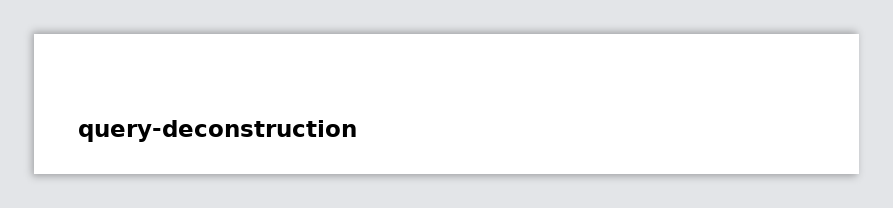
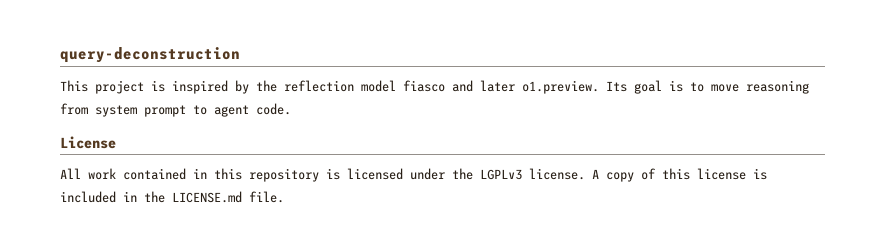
+ This project is inspired by the reflection model fiasco and later o1.preview. Its goal is to move reasoning from system prompt to agent code.
+ License
+ All work contained in this repository is licensed under the LGPLv3 license. A copy of this license is included in the LICENSE.md file.

